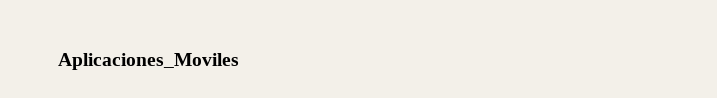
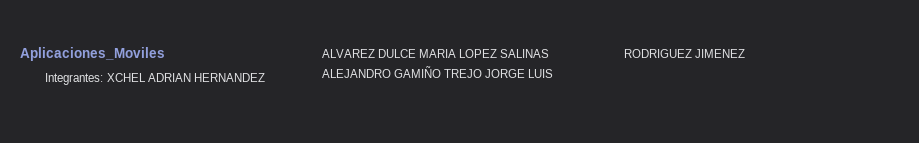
+ Integrantes: XCHEL ADRIAN HERNANDEZ ALVAREZ DULCE MARIA LOPEZ SALINAS ALEJANDRO GAMIÑO TREJO JORGE LUIS RODRIGUEZ JIMENEZ

